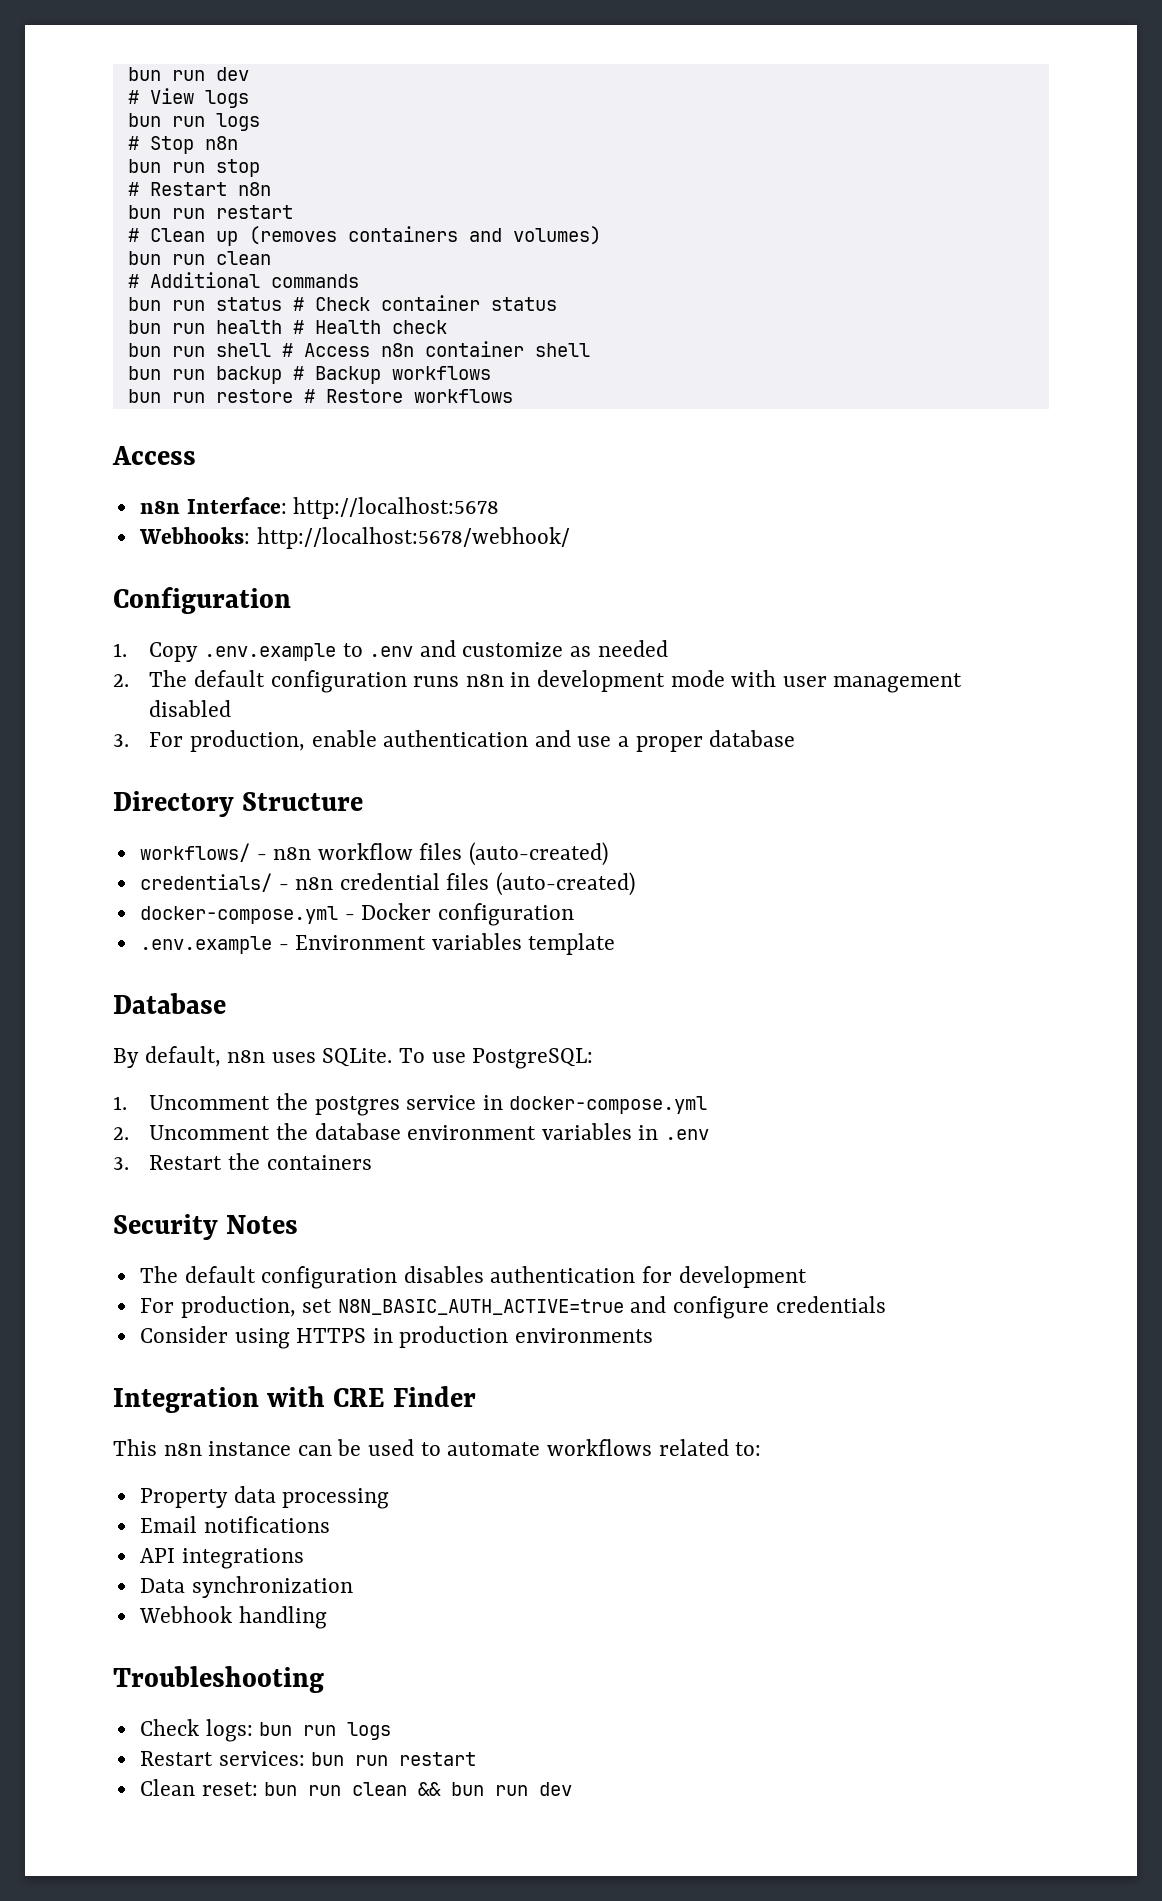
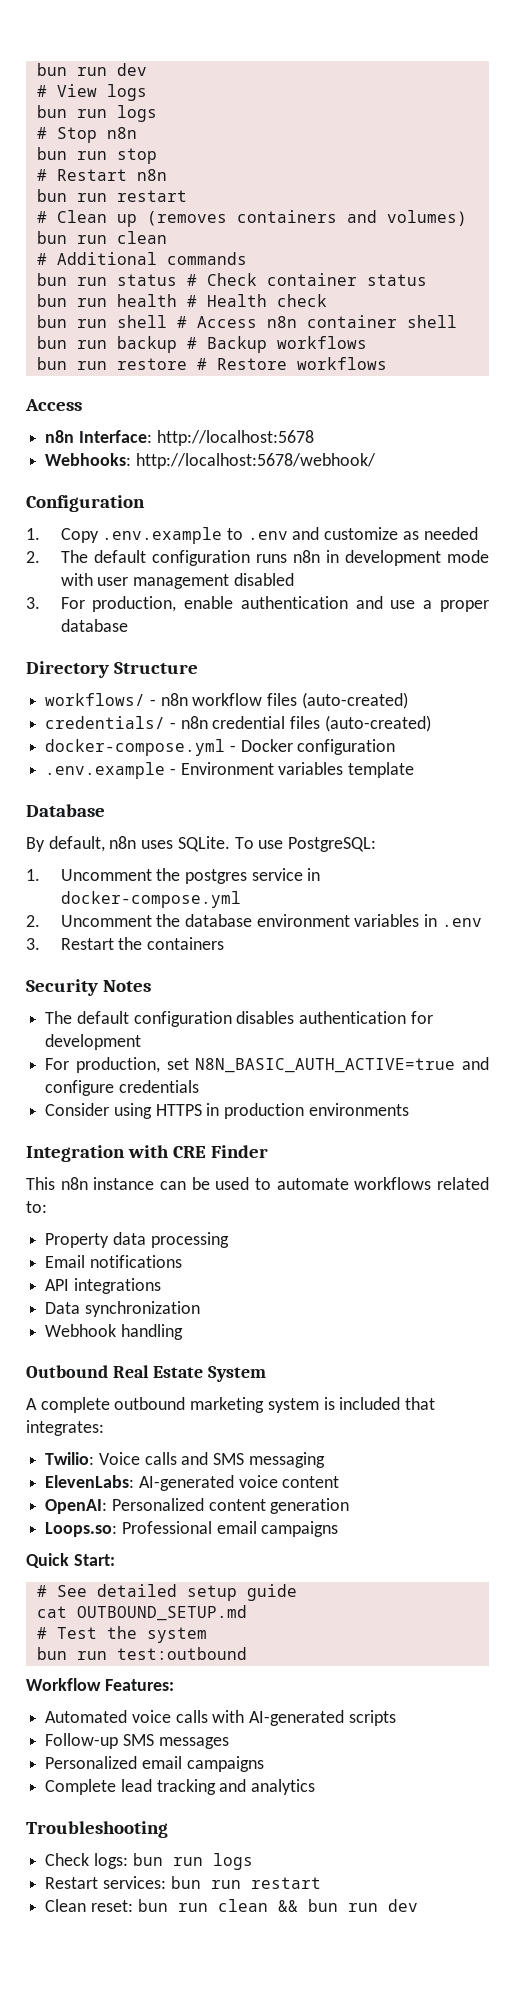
+ Outbound Real Estate System
+ A complete outbound marketing system is included that integrates:
+ Twilio: Voice calls and SMS messaging
+ ElevenLabs: AI-generated voice content
+ OpenAI: Personalized content generation
+ Loops.so: Professional email campaigns
+ Quick Start:
+ # See detailed setup guide
+ cat OUTBOUND_SETUP.md
+ # Test the system
+ bun run test:outbound
+ Workflow Features:
+ Automated voice calls with AI-generated scripts
+ Follow-up SMS messages
+ Personalized email campaigns
+ Complete lead tracking and analytics

